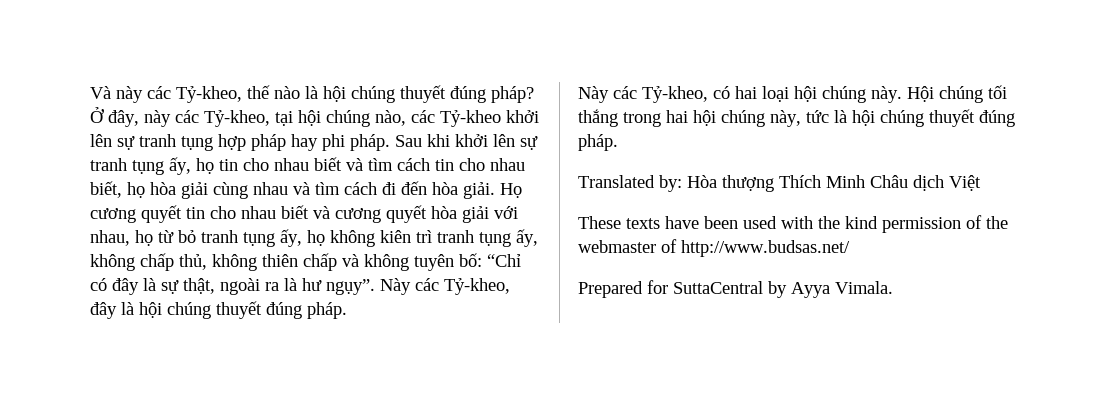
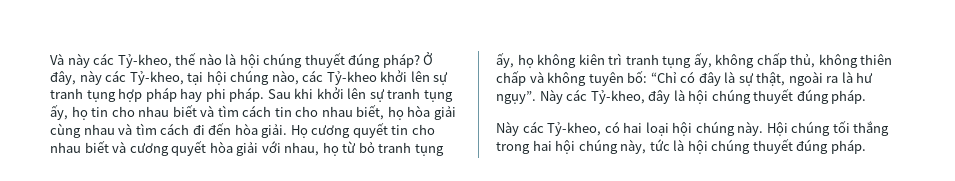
- Translated by: Hòa thượng Thích Minh Châu dịch Việt
- These texts have been used with the kind permission of the webmaster of http://www.budsas.net/
- Prepared for SuttaCentral by Ayya Vimala.

